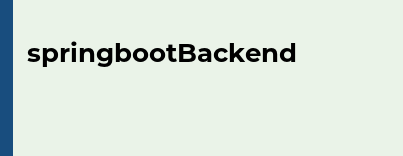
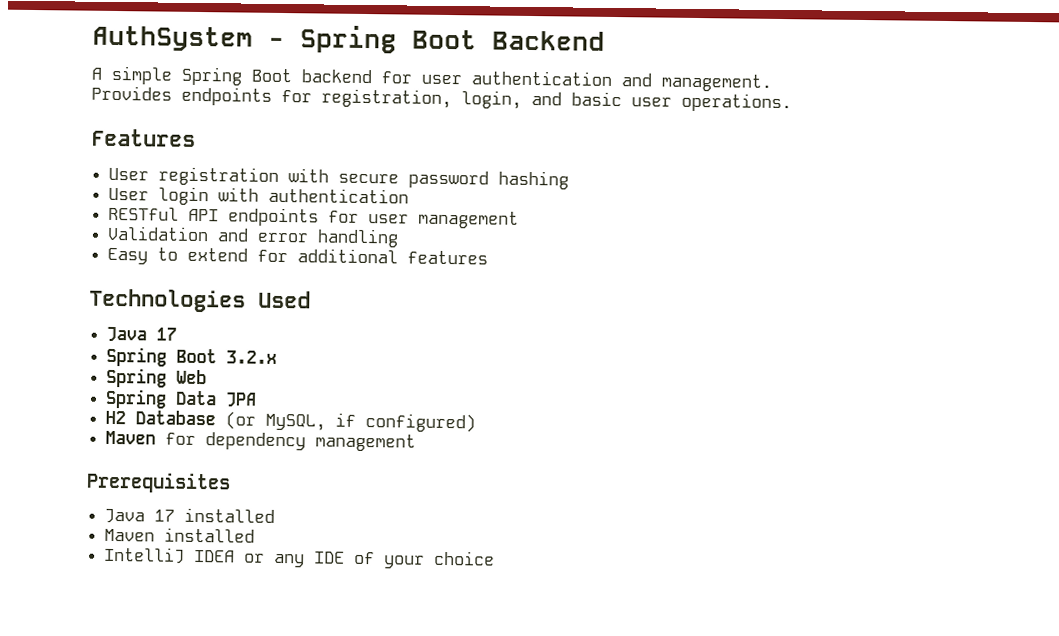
- springbootBackend
+ AuthSystem - Spring Boot Backend
+ A simple Spring Boot backend for user authentication and management.
+ Provides endpoints for registration, login, and basic user operations.
+ Features
+ User registration with secure password hashing
+ User login with authentication
+ RESTful API endpoints for user management
+ Validation and error handling
+ Easy to extend for additional features
+ Technologies Used
+ Java 17
+ Spring Boot 3.2.x
+ Spring Web
+ Spring Data JPA
+ H2 Database (or MySQL, if configured)
+ Maven for dependency management
+ Prerequisites
+ Java 17 installed
+ Maven installed
+ IntelliJ IDEA or any IDE of your choice

